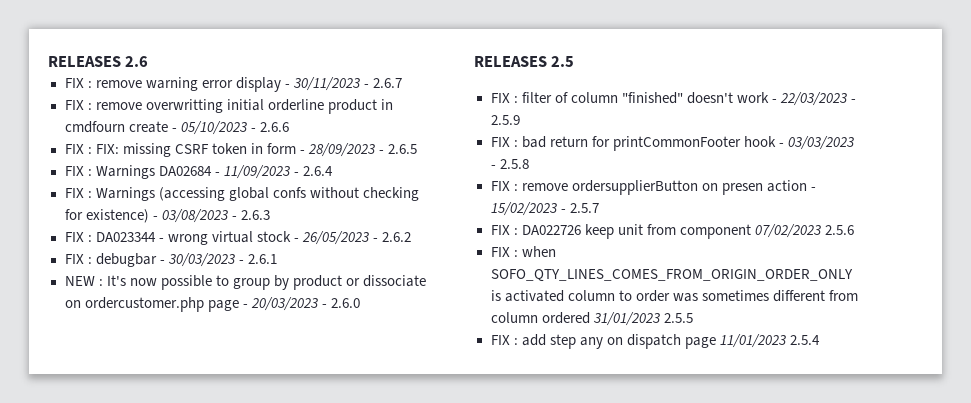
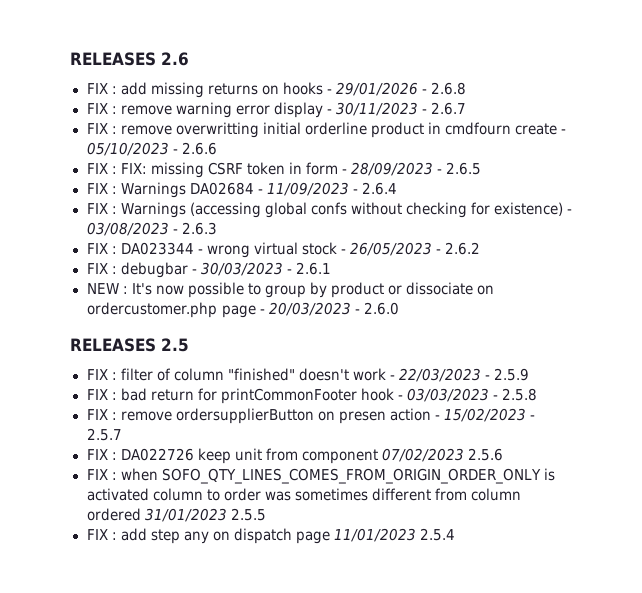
+ FIX : add missing returns on hooks - 29/01/2026 - 2.6.8

